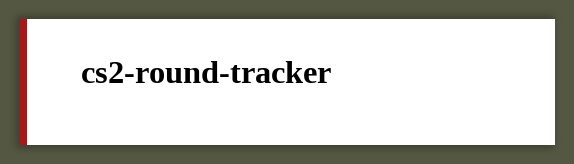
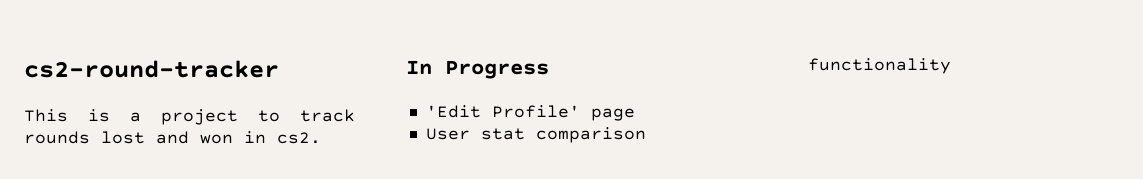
+ This is a project to track rounds lost and won in cs2.
+ In Progress
+ 'Edit Profile' page
+ User stat comparison functionality

